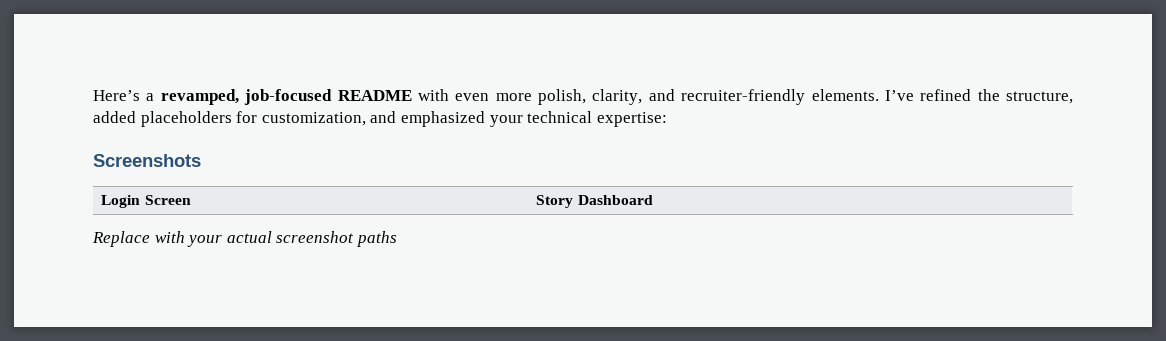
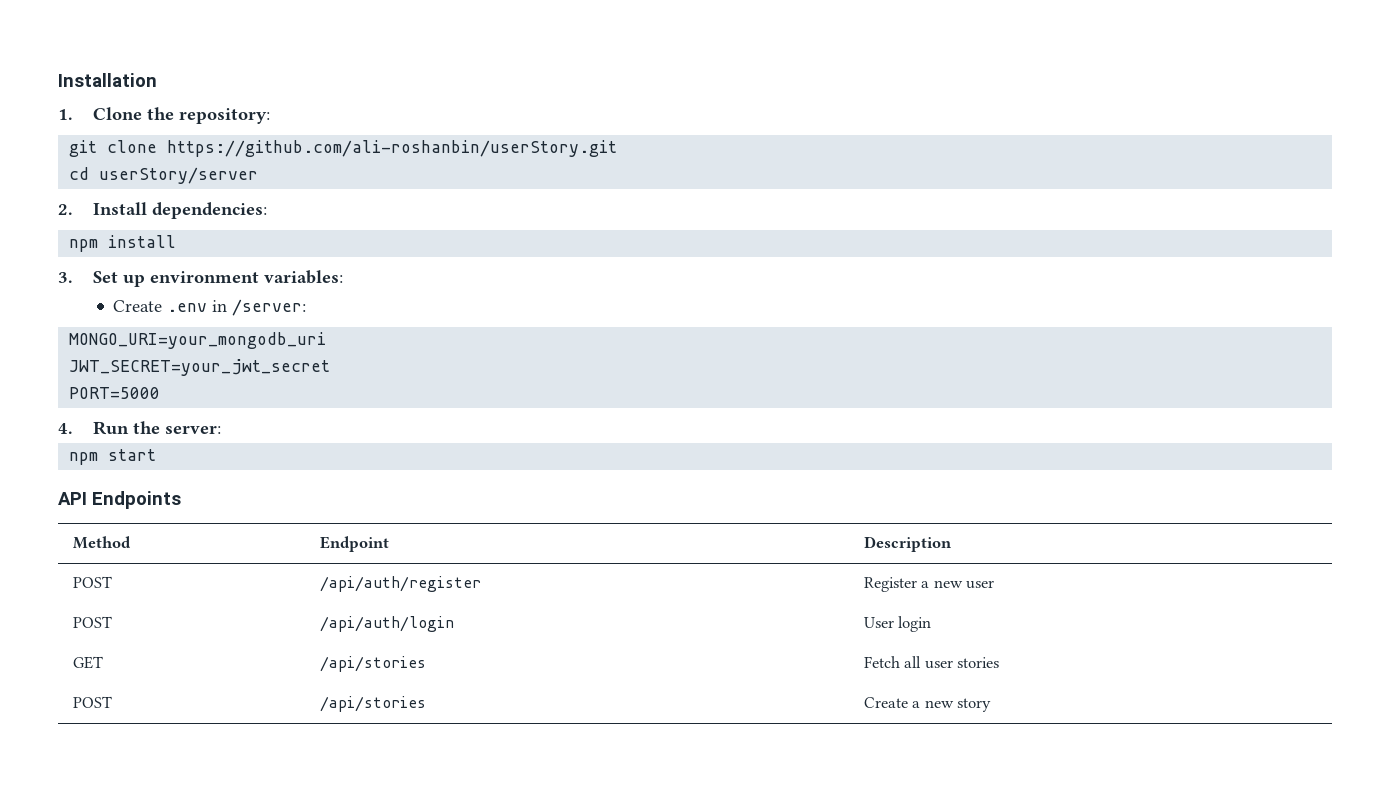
- Here’s a revamped, job-focused README with even more polish, clarity, and recruiter-friendly elements. I’ve refined the structure, added placeholders for customization, and emphasized your technical expertise:
- Screenshots
- Login Screen | Story Dashboard
- Replace with your actual screenshot paths
+ Installation
+ 1. Clone the repository:
+ git clone https://github.com/ali-roshanbin/userStory.git
+ cd userStory/server
+ 2. Install dependencies:
+ npm install
+ 3. Set up environment variables:
+ Create .env in /server:
+ MONGO_URI=your_mongodb_uri
+ JWT_SECRET=your_jwt_secret
+ PORT=5000
+ 4. Run the server:
+ npm start
+ API Endpoints
+ Method | Endpoint | Description
+ POST | /api/auth/register | Register a new user
+ POST | /api/auth/login | User login
+ GET | /api/stories | Fetch all user stories
+ POST | /api/stories | Create a new story

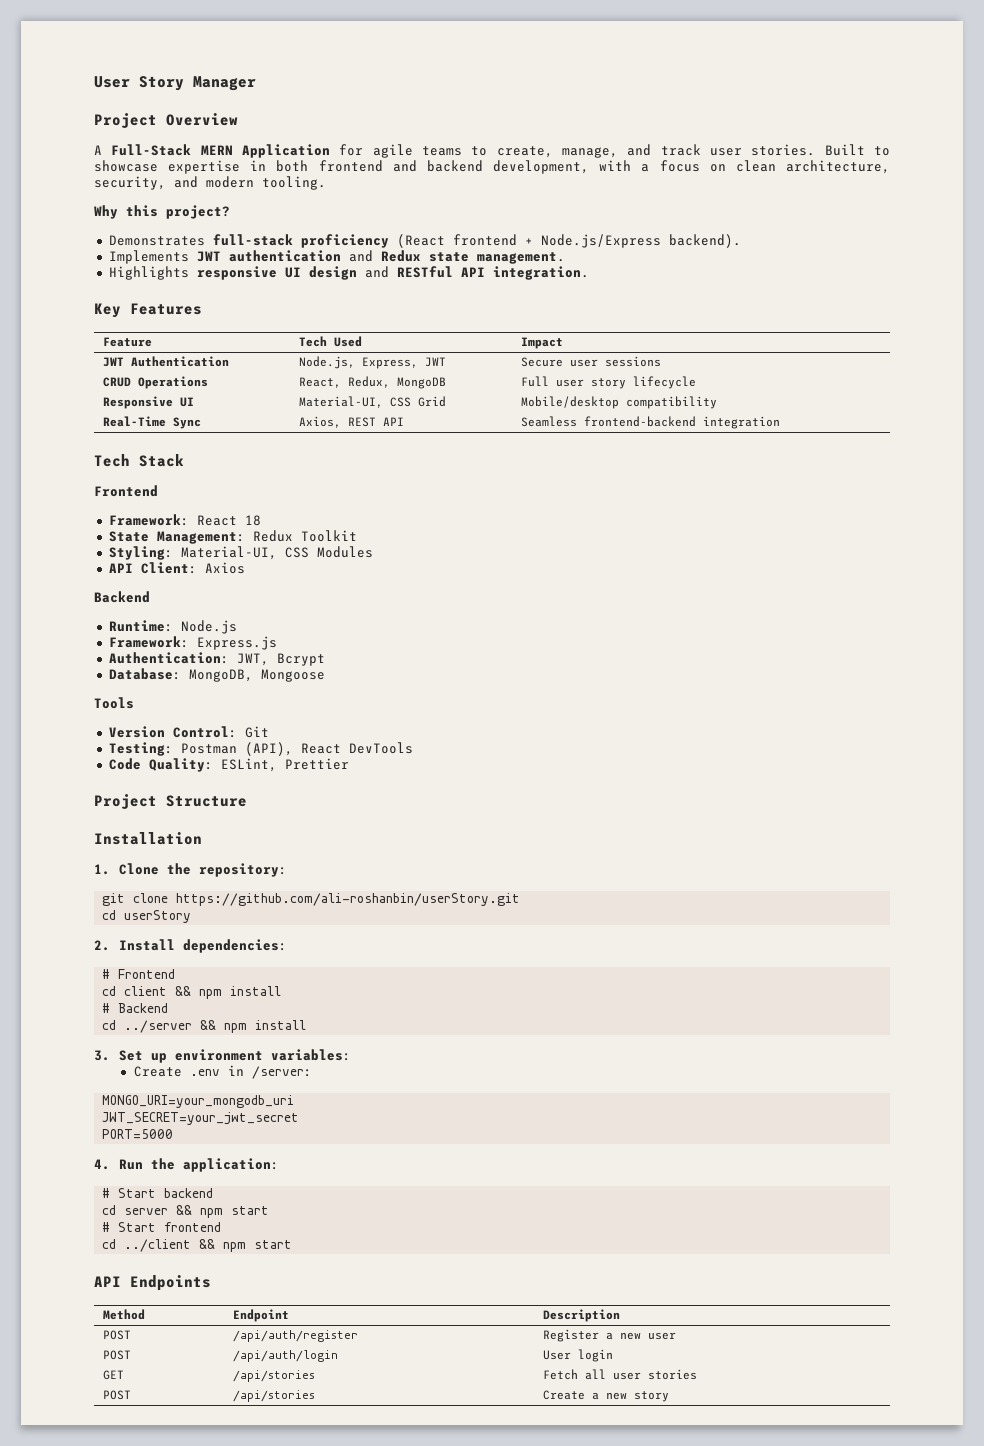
+ User Story Manager
+ Project Overview
+ A Full-Stack MERN Application for agile teams to create, manage, and track user stories. Built to showcase expertise in both frontend and backend development, with a focus on clean architecture, security, and modern tooling.
+ Why this project?
+ Demonstrates full-stack proficiency (React frontend + Node.js/Express backend).
+ Implements JWT authentication and Redux state management.
+ Highlights responsive UI design and RESTful API integration.
+ Key Features
+ Feature | Tech Used | Impact
+ JWT Authentication | Node.js, Express, JWT | Secure user sessions
+ CRUD Operations | React, Redux, MongoDB | Full user story lifecycle
+ Responsive UI | Material-UI, CSS Grid | Mobile/desktop compatibility
+ Real-Time Sync | Axios, REST API | Seamless frontend-backend integration
+ Tech Stack
+ Frontend
+ Framework: React 18
+ State Management: Redux Toolkit
+ Styling: Material-UI, CSS Modules
+ API Client: Axios
+ Backend
+ Runtime: Node.js
+ Framework: Express.js
+ Authentication: JWT, Bcrypt
+ Database: MongoDB, Mongoose
+ Tools
+ Version Control: Git
+ Testing: Postman (API), React DevTools
+ Code Quality: ESLint, Prettier
+ Project Structure
- cd userStory/server
+ cd userStory
- npm install
+ # Frontend
+ cd client && npm install
+ # Backend
+ cd ../server && npm install
- 4. Run the server:
- npm start
+ 4. Run the application:
+ # Start backend
+ cd server && npm start
+ # Start frontend
+ cd ../client && npm start

